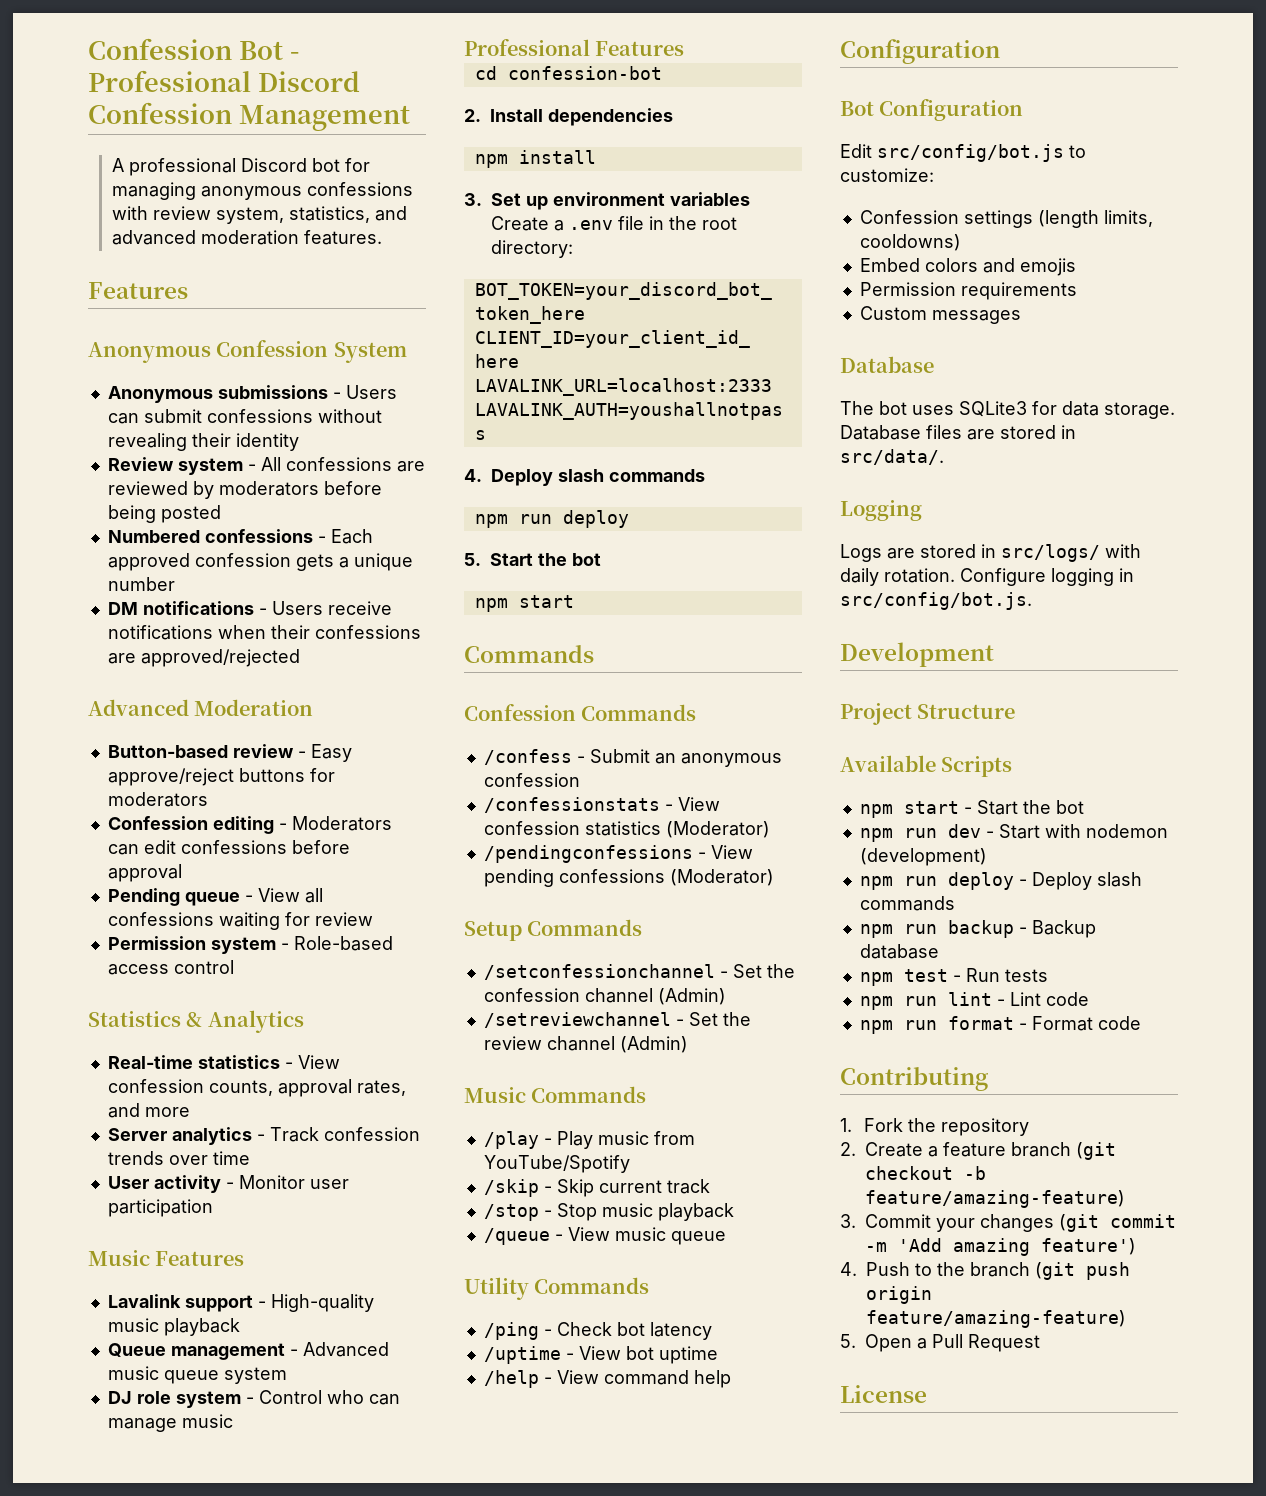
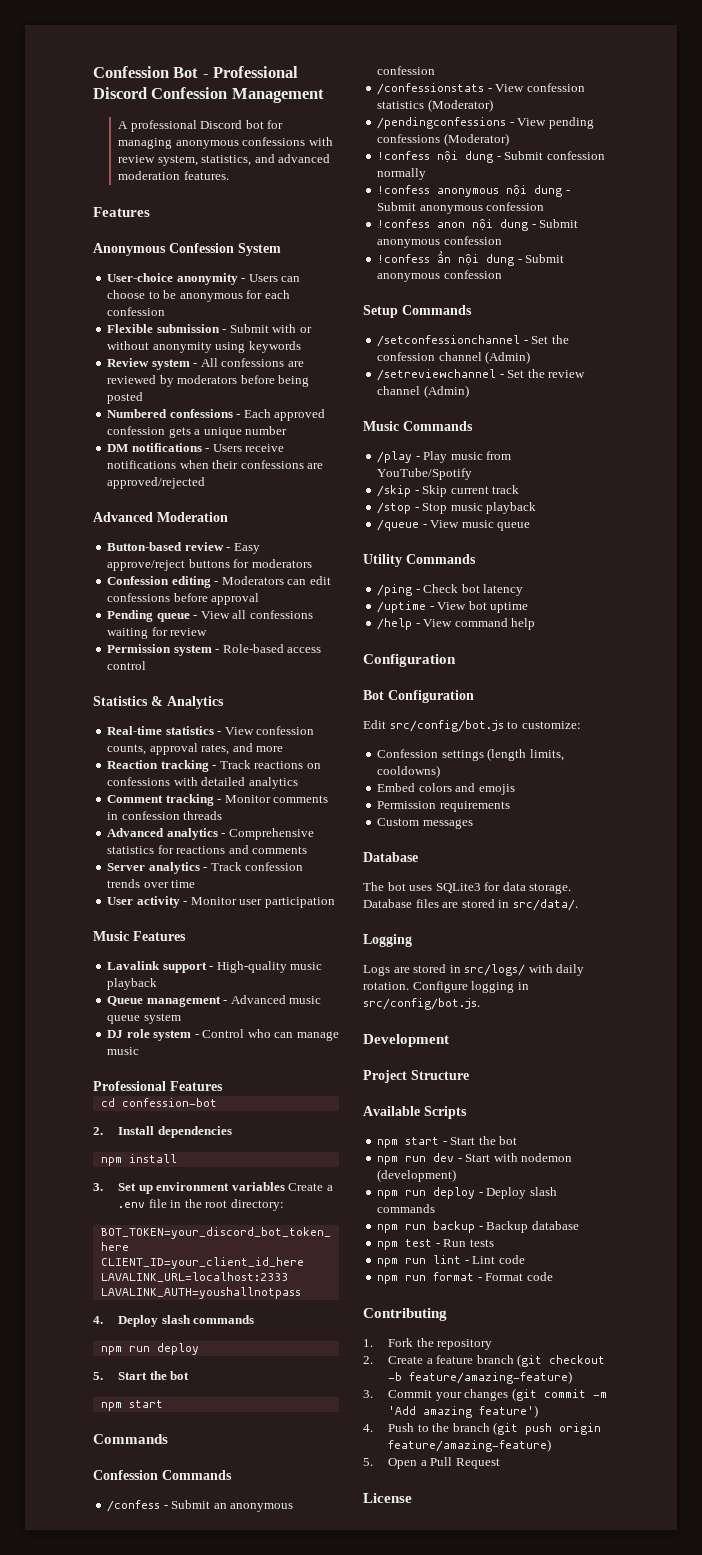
- Anonymous submissions - Users can submit confessions without revealing their identity
+ User-choice anonymity - Users can choose to be anonymous for each confession
+ Flexible submission - Submit with or without anonymity using keywords
+ Reaction tracking - Track reactions on confessions with detailed analytics
+ Comment tracking - Monitor comments in confession threads
+ Advanced analytics - Comprehensive statistics for reactions and comments
+ !confess nội dung - Submit confession normally
+ !confess anonymous nội dung - Submit anonymous confession
+ !confess anon nội dung - Submit anonymous confession
+ !confess ẩn nội dung - Submit anonymous confession

